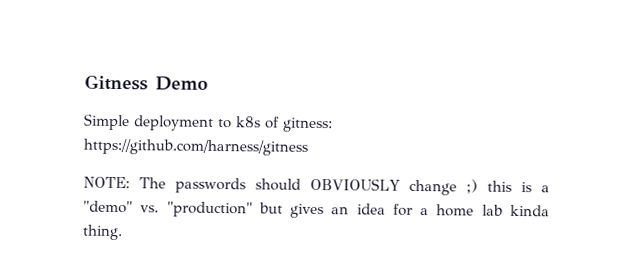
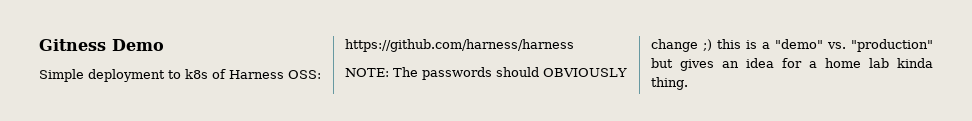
- Simple deployment to k8s of gitness: https://github.com/harness/gitness
+ Simple deployment to k8s of Harness OSS: https://github.com/harness/harness

